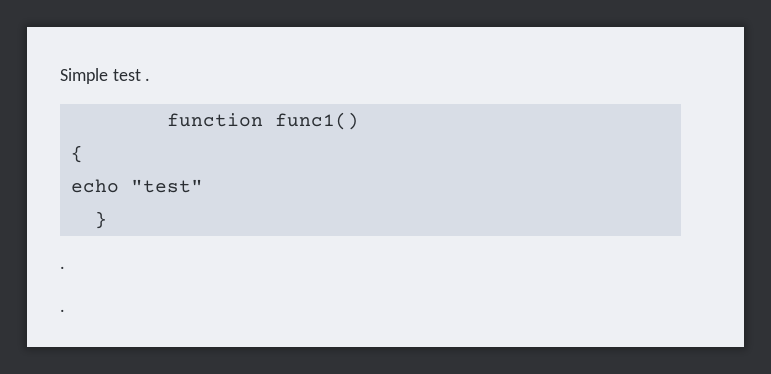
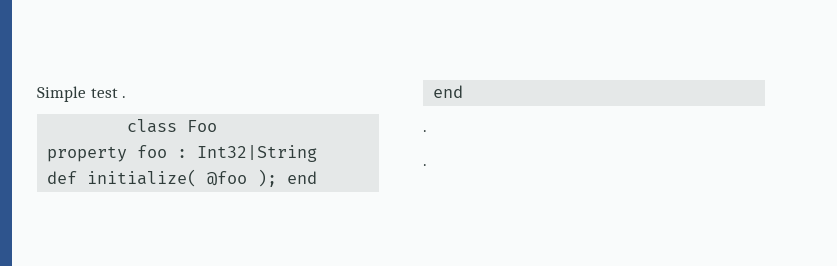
- function func1()
- {
- echo "test"
- }
+ class Foo
+ property foo : Int32|String
+ def initialize( @foo ); end
+ end

